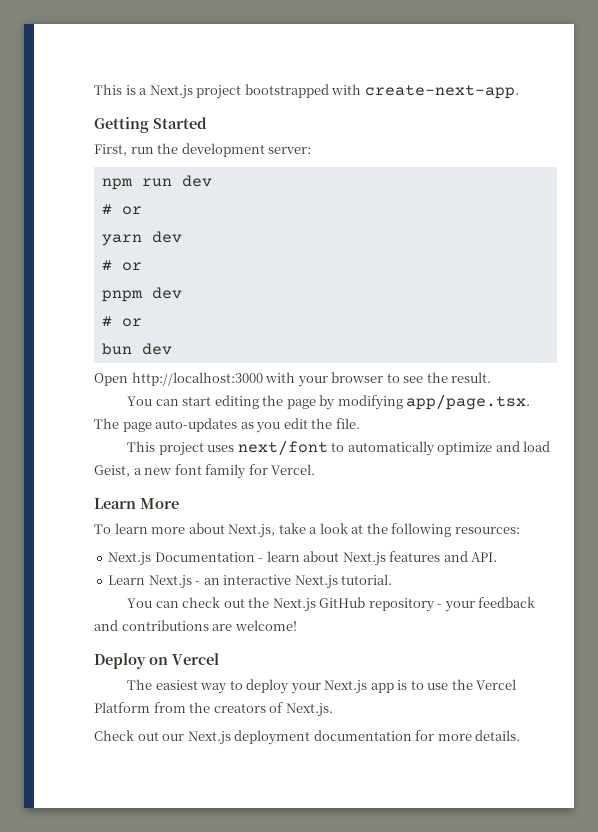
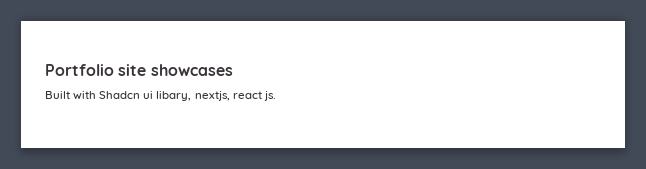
- This is a Next.js project bootstrapped with create-next-app.
- Getting Started
- First, run the development server:
- npm run dev
- # or
- yarn dev
- # or
- pnpm dev
- # or
- bun dev
- Open http://localhost:3000 with your browser to see the result.
- You can start editing the page by modifying app/page.tsx. The page auto-updates as you edit the file.
- This project uses next/font to automatically optimize and load Geist, a new font family for Vercel.
- Learn More
- To learn more about Next.js, take a look at the following resources:
- Next.js Documentation - learn about Next.js features and API.
- Learn Next.js - an interactive Next.js tutorial.
- You can check out the Next.js GitHub repository - your feedback and contributions are welcome!
- Deploy on Vercel
- The easiest way to deploy your Next.js app is to use the Vercel Platform from the creators of Next.js.
- Check out our Next.js deployment documentation for more details.
+ Portfolio site showcases
+ Built with Shadcn ui libary, nextjs, react js.

